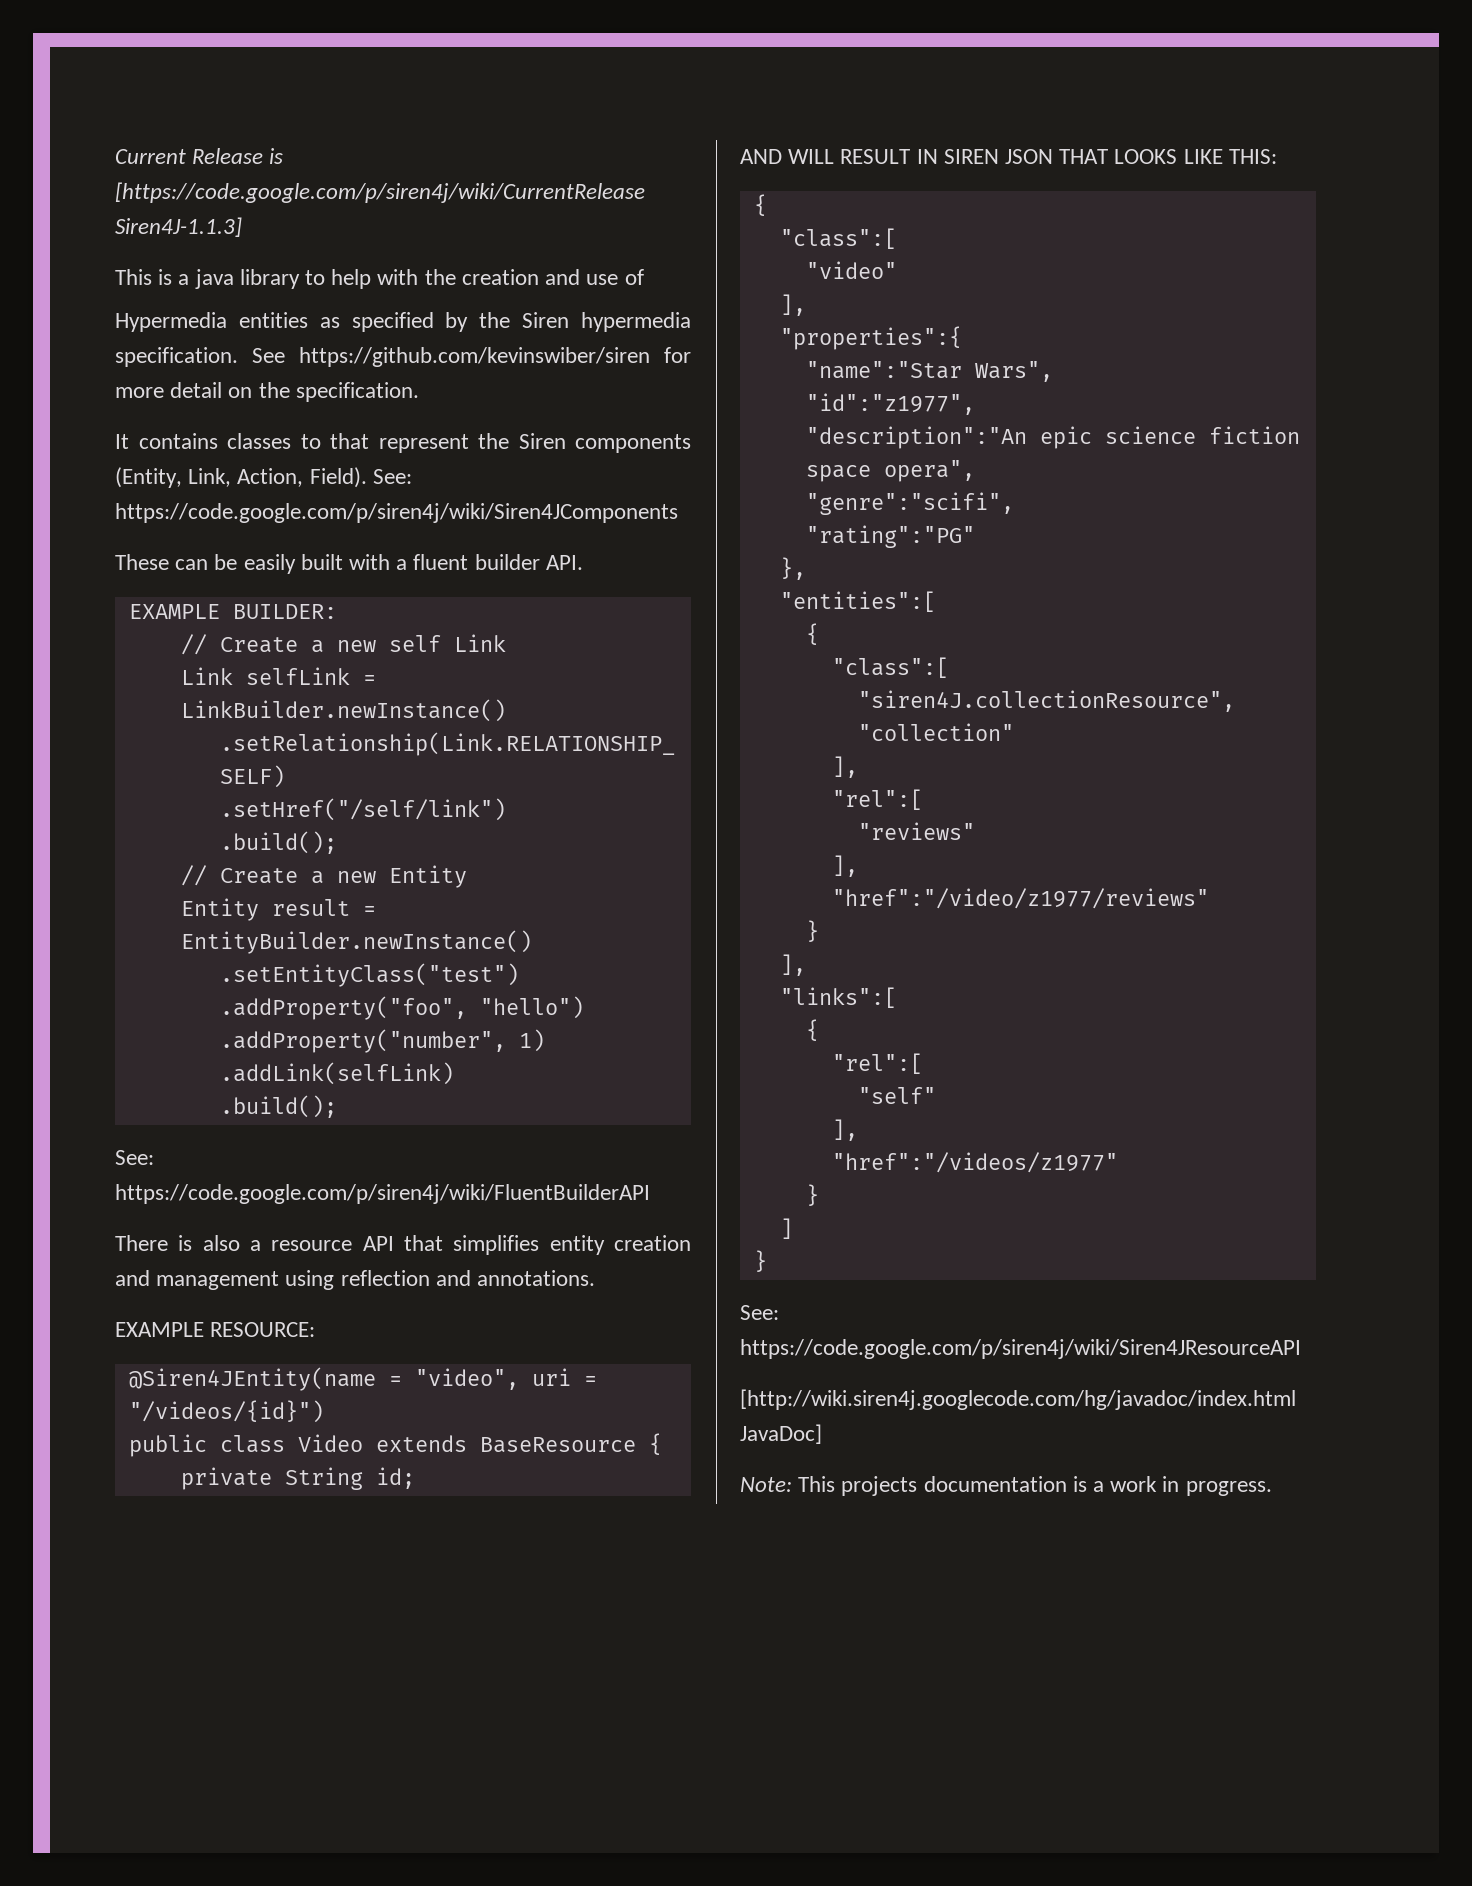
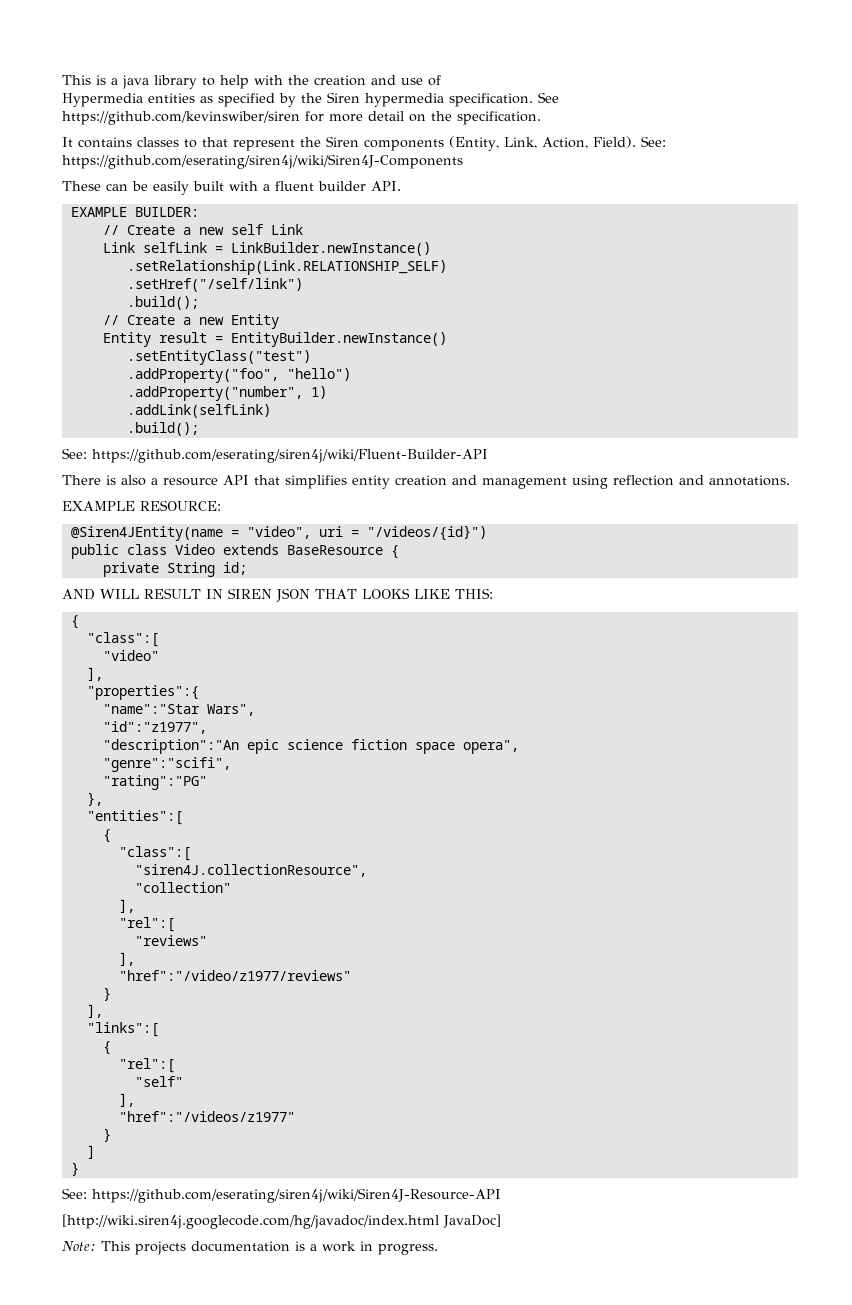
- Current Release is [https://code.google.com/p/siren4j/wiki/CurrentRelease Siren4J-1.1.3]
- See: https://code.google.com/p/siren4j/wiki/Siren4JComponents
+ See: https://github.com/eserating/siren4j/wiki/Siren4J-Components
- See: https://code.google.com/p/siren4j/wiki/FluentBuilderAPI
+ See: https://github.com/eserating/siren4j/wiki/Fluent-Builder-API
- See: https://code.google.com/p/siren4j/wiki/Siren4JResourceAPI
+ See: https://github.com/eserating/siren4j/wiki/Siren4J-Resource-API

